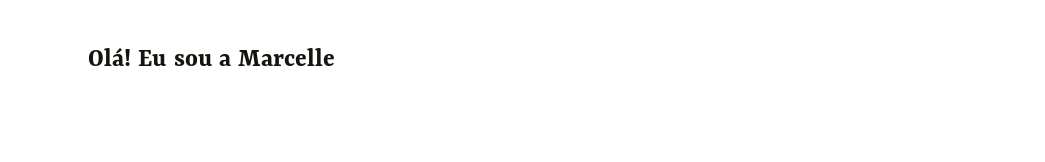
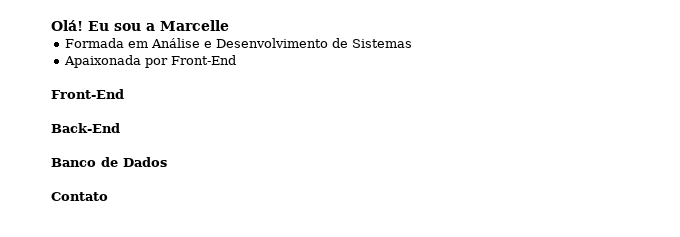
+ Formada em Análise e Desenvolvimento de Sistemas
+ Apaixonada por Front-End
+ Front-End
+ Back-End
+ Banco de Dados
+ Contato

